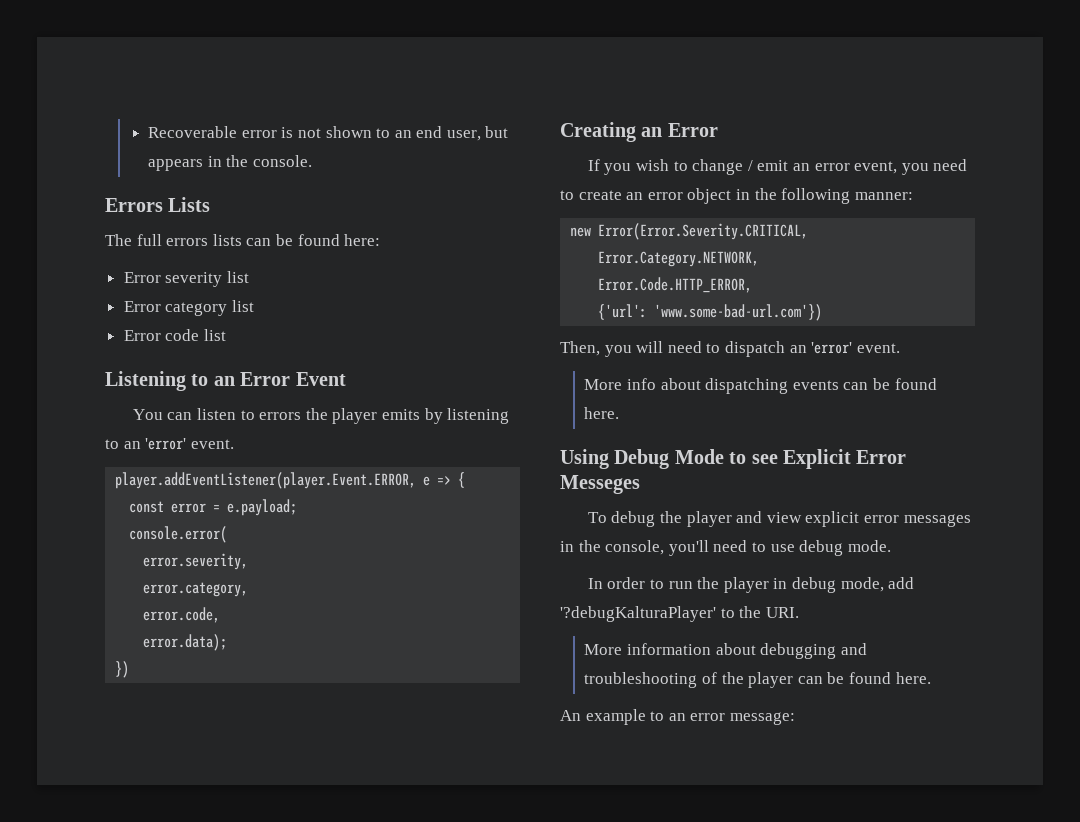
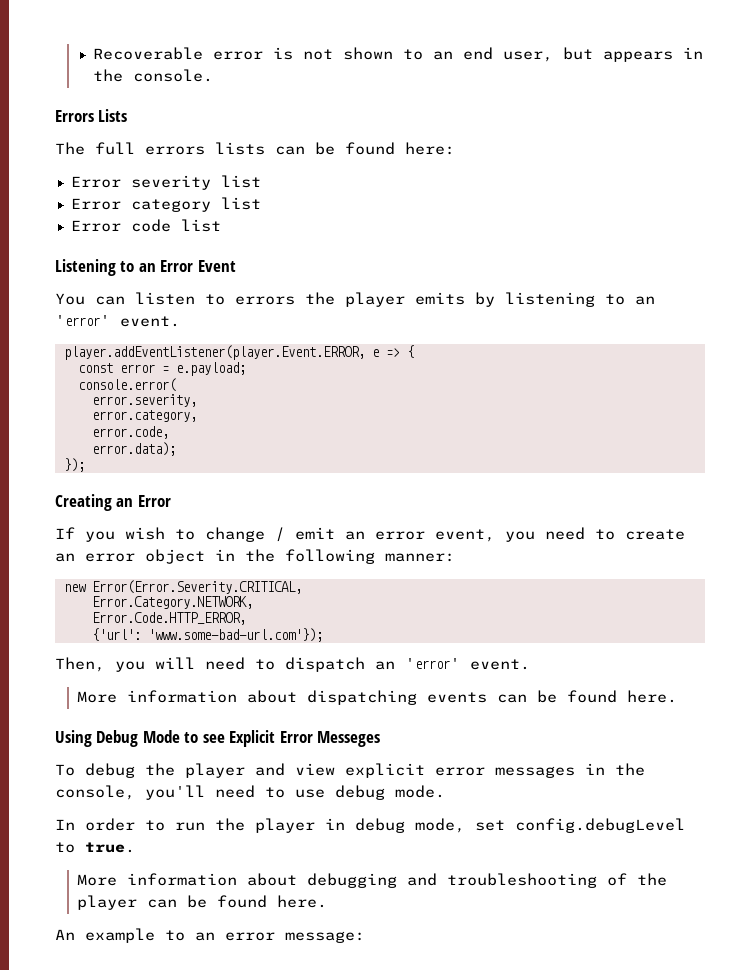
- })
+ });
- {'url': 'www.some-bad-url.com'})
+ {'url': 'www.some-bad-url.com'});
- More info about dispatching events can be found here.
+ More information about dispatching events can be found here.
- In order to run the player in debug mode, add '?debugKalturaPlayer' to the URI.
+ In order to run the player in debug mode, set config.debugLevel to true.

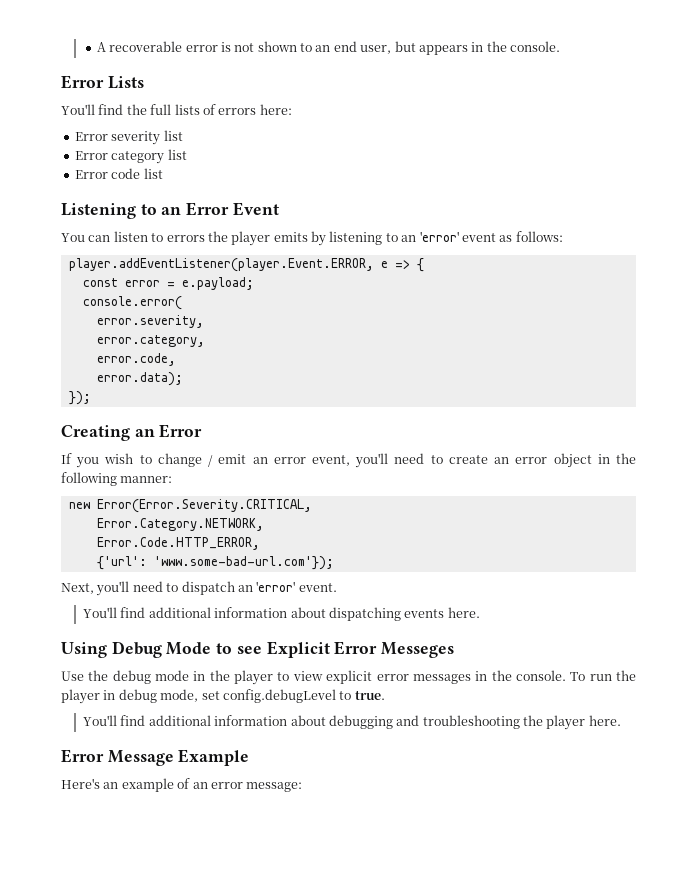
- Recoverable error is not shown to an end user, but appears in the console.
+ A recoverable error is not shown to an end user, but appears in the console.
- Errors Lists
+ Error Lists
- The full errors lists can be found here:
+ You'll find the full lists of errors here:
- You can listen to errors the player emits by listening to an 'error' event.
+ You can listen to errors the player emits by listening to an 'error' event as follows:
- If you wish to change / emit an error event, you need to create an error object in the following manner:
+ If you wish to change / emit an error event, you'll need to create an error object in the following manner:
- Then, you will need to dispatch an 'error' event.
+ Next, you'll need to dispatch an 'error' event.
- More information about dispatching events can be found here.
+ You'll find additional information about dispatching events here.
- To debug the player and view explicit error messages in the console, you'll need to use debug mode.
- In order to run the player in debug mode, set config.debugLevel to true.
+ Use the debug mode in the player to view explicit error messages in the console. To run the player in debug mode, set config.debugLevel to true.
- More information about debugging and troubleshooting of the player can be found here.
- An example to an error message:
+ You'll find additional information about debugging and troubleshooting the player here.
+ Error Message Example
+ Here's an example of an error message:

